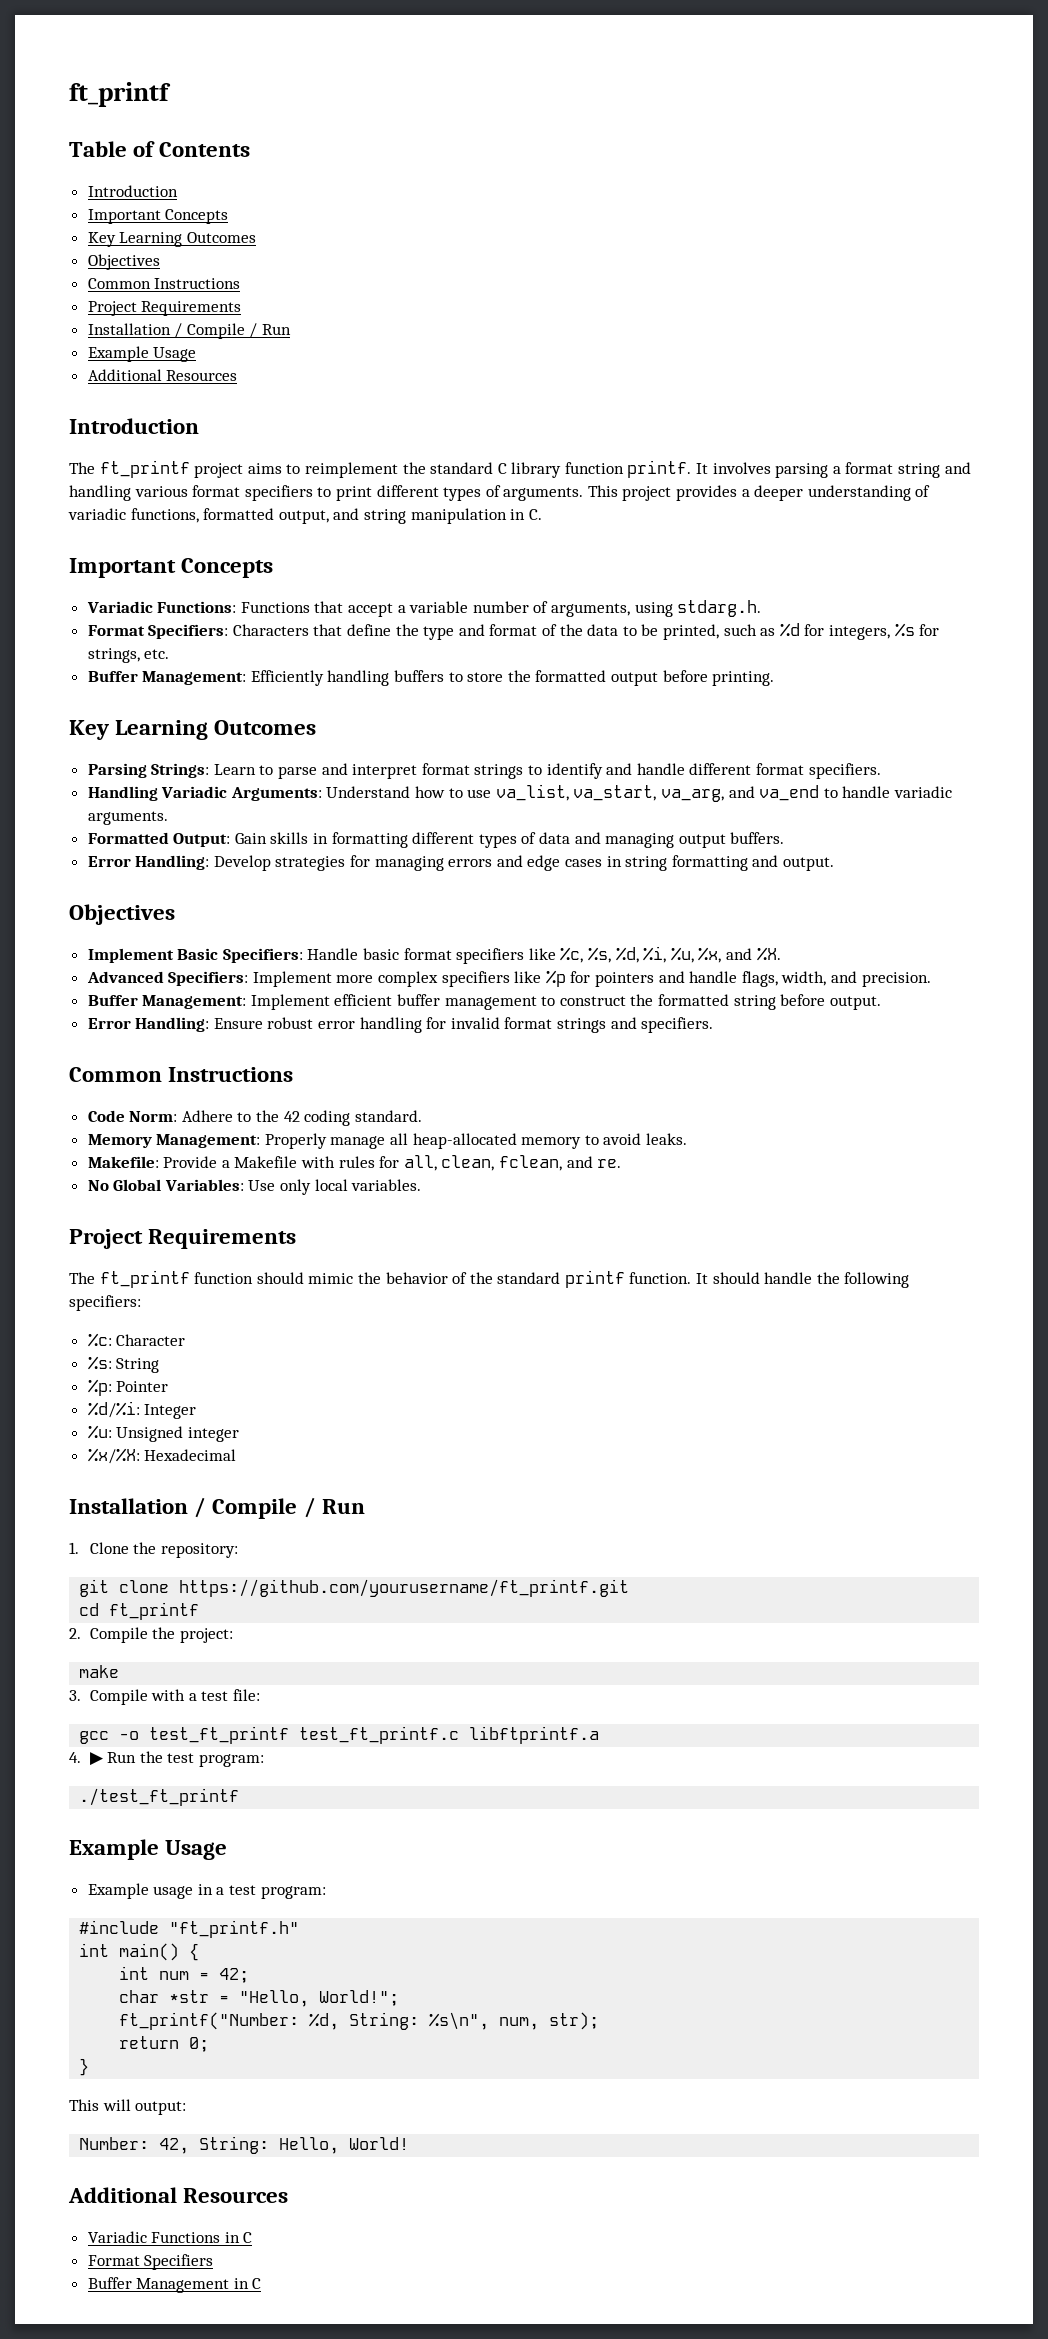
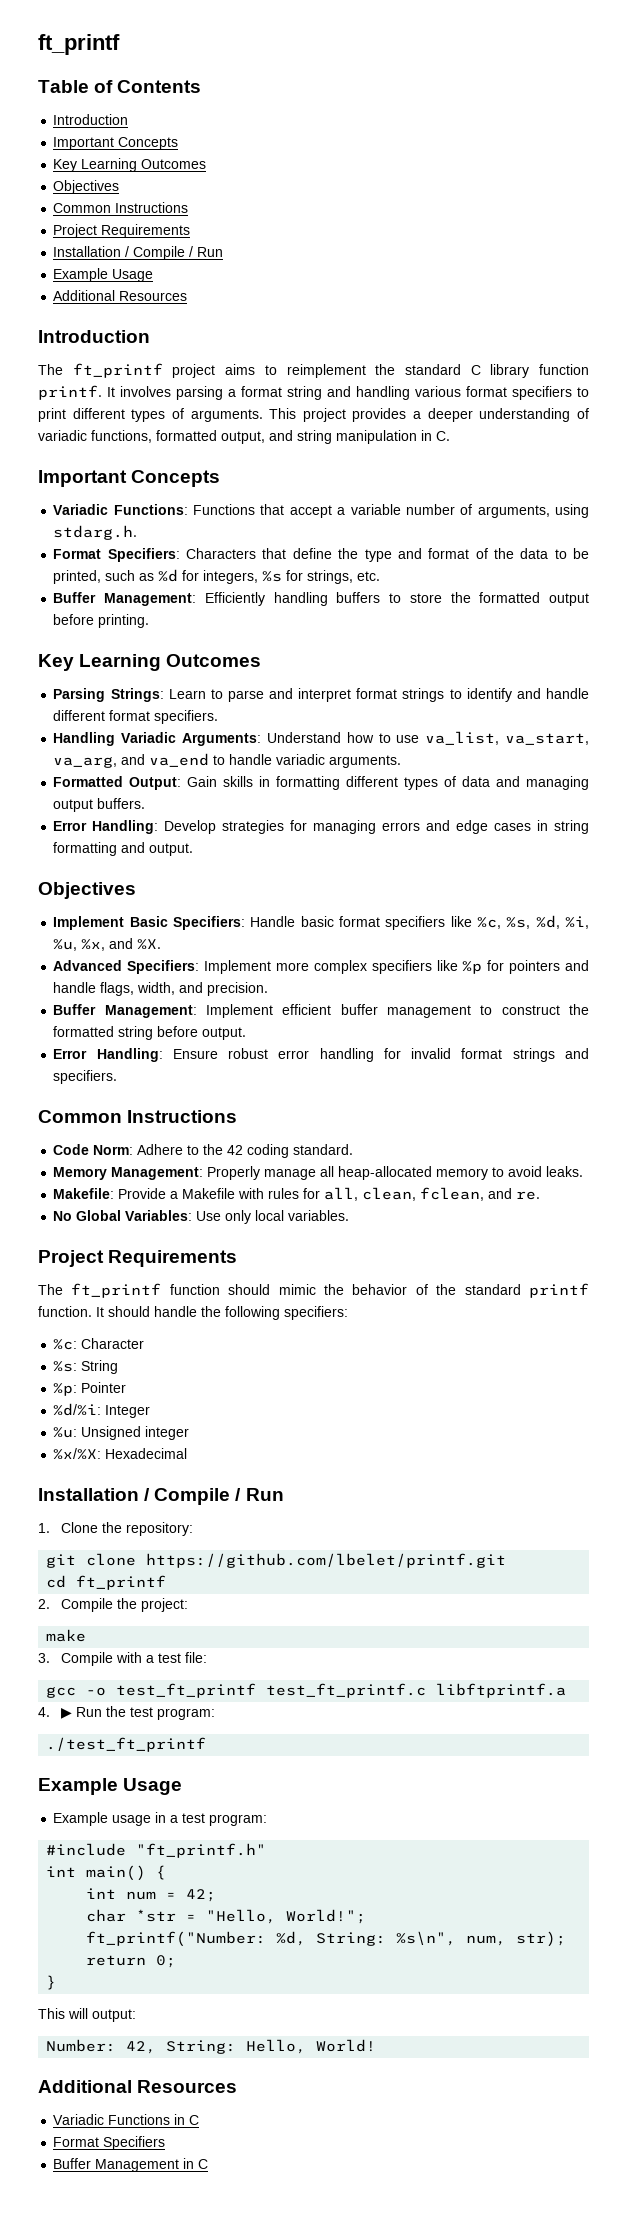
- git clone https://github.com/yourusername/ft_printf.git
+ git clone https://github.com/lbelet/printf.git

